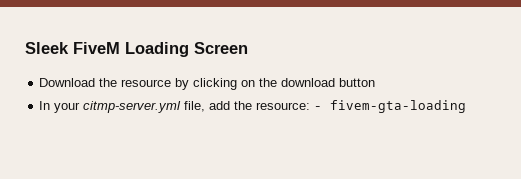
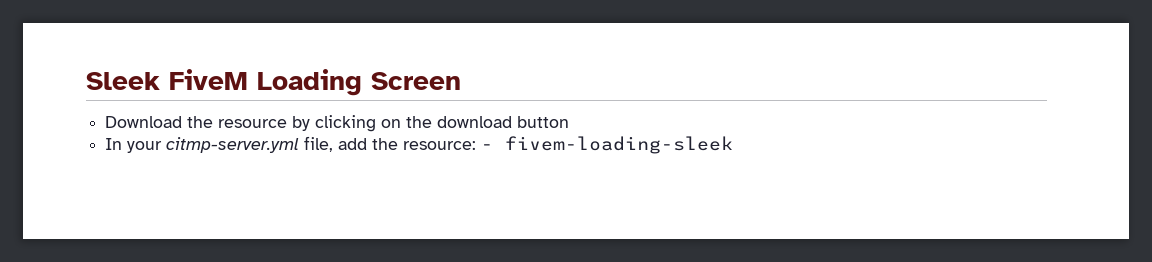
- In your citmp-server.yml file, add the resource: - fivem-gta-loading
+ In your citmp-server.yml file, add the resource: - fivem-loading-sleek

